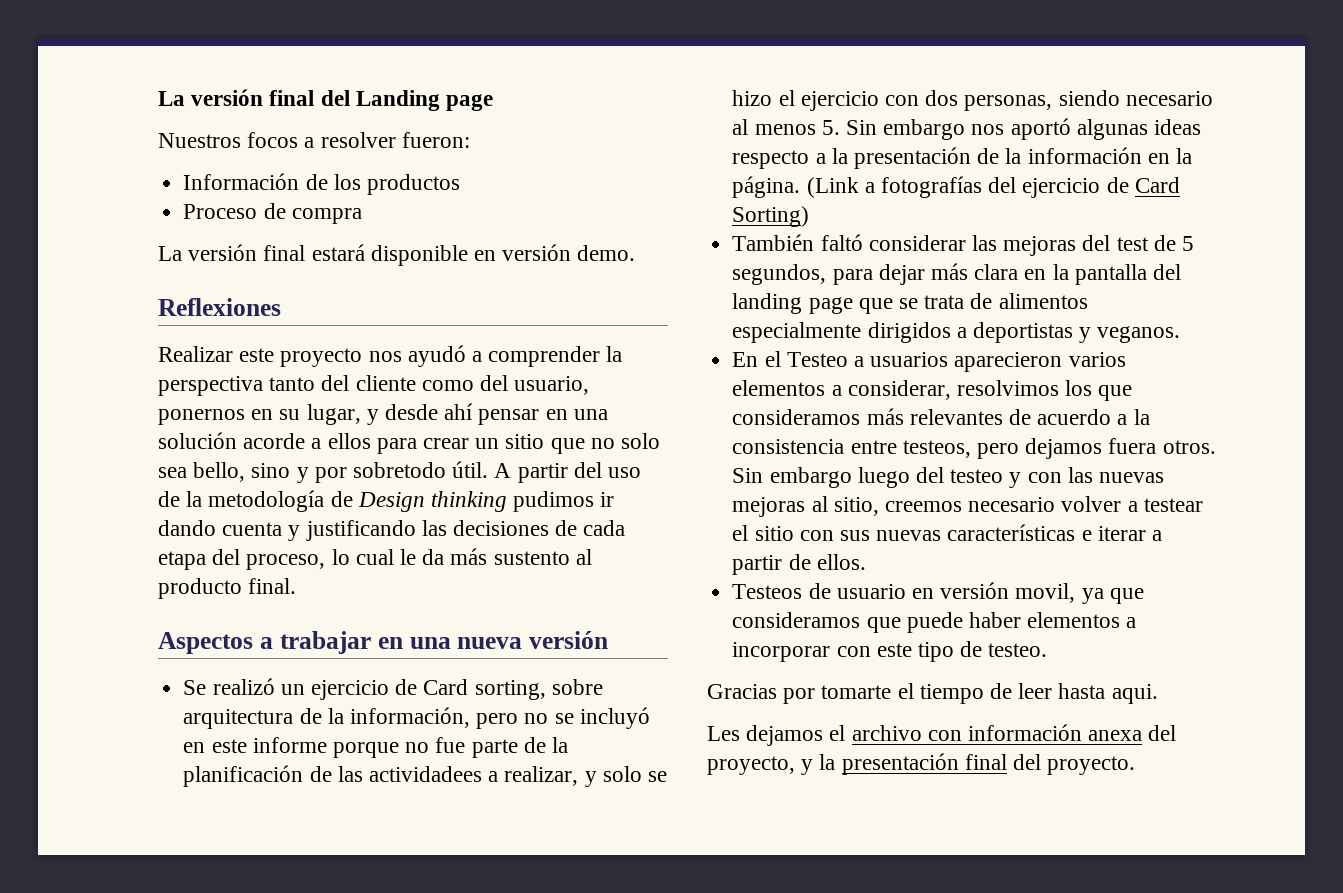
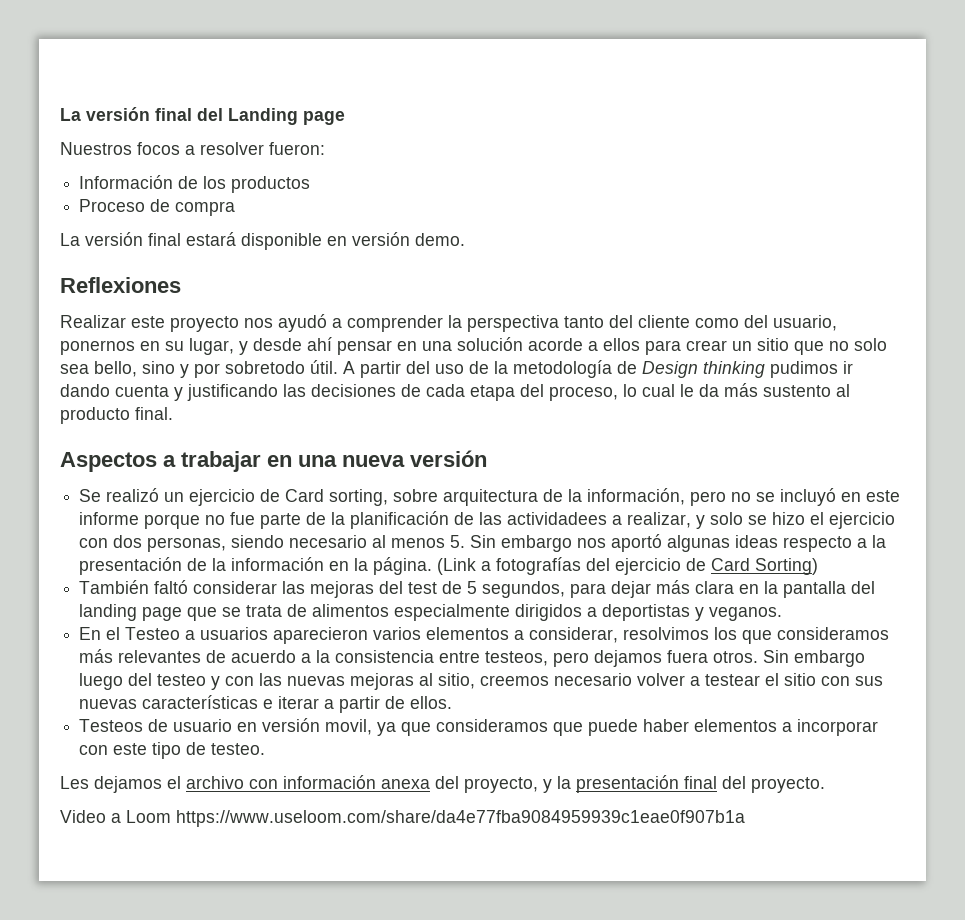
- Gracias por tomarte el tiempo de leer hasta aqui.
+ Video a Loom https://www.useloom.com/share/da4e77fba9084959939c1eae0f907b1a

